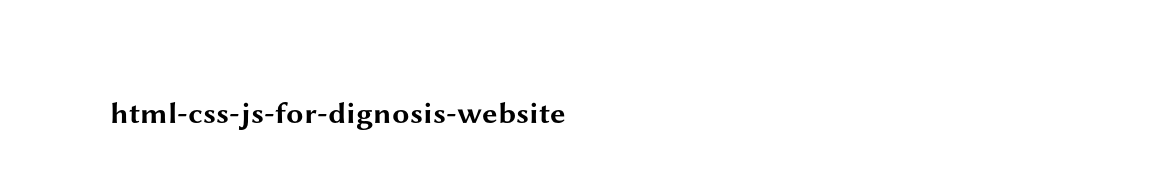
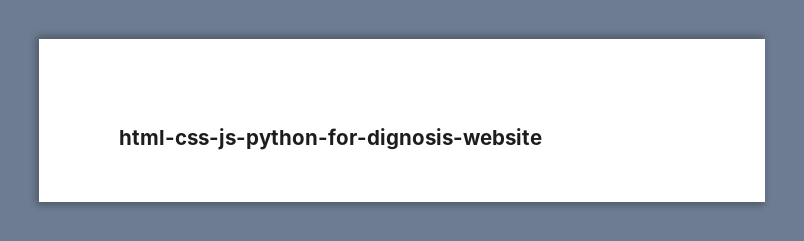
- html-css-js-for-dignosis-website
+ html-css-js-python-for-dignosis-website

